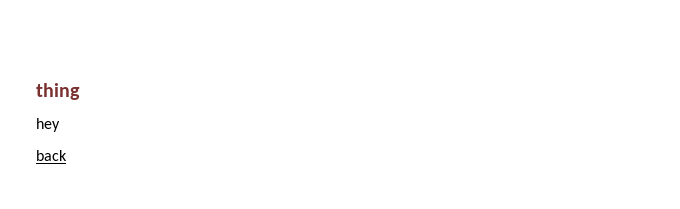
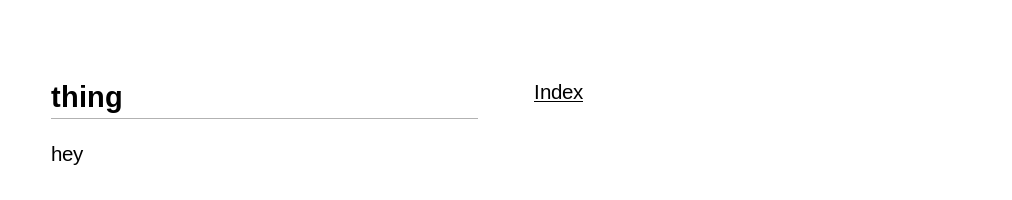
- back
+ Index

